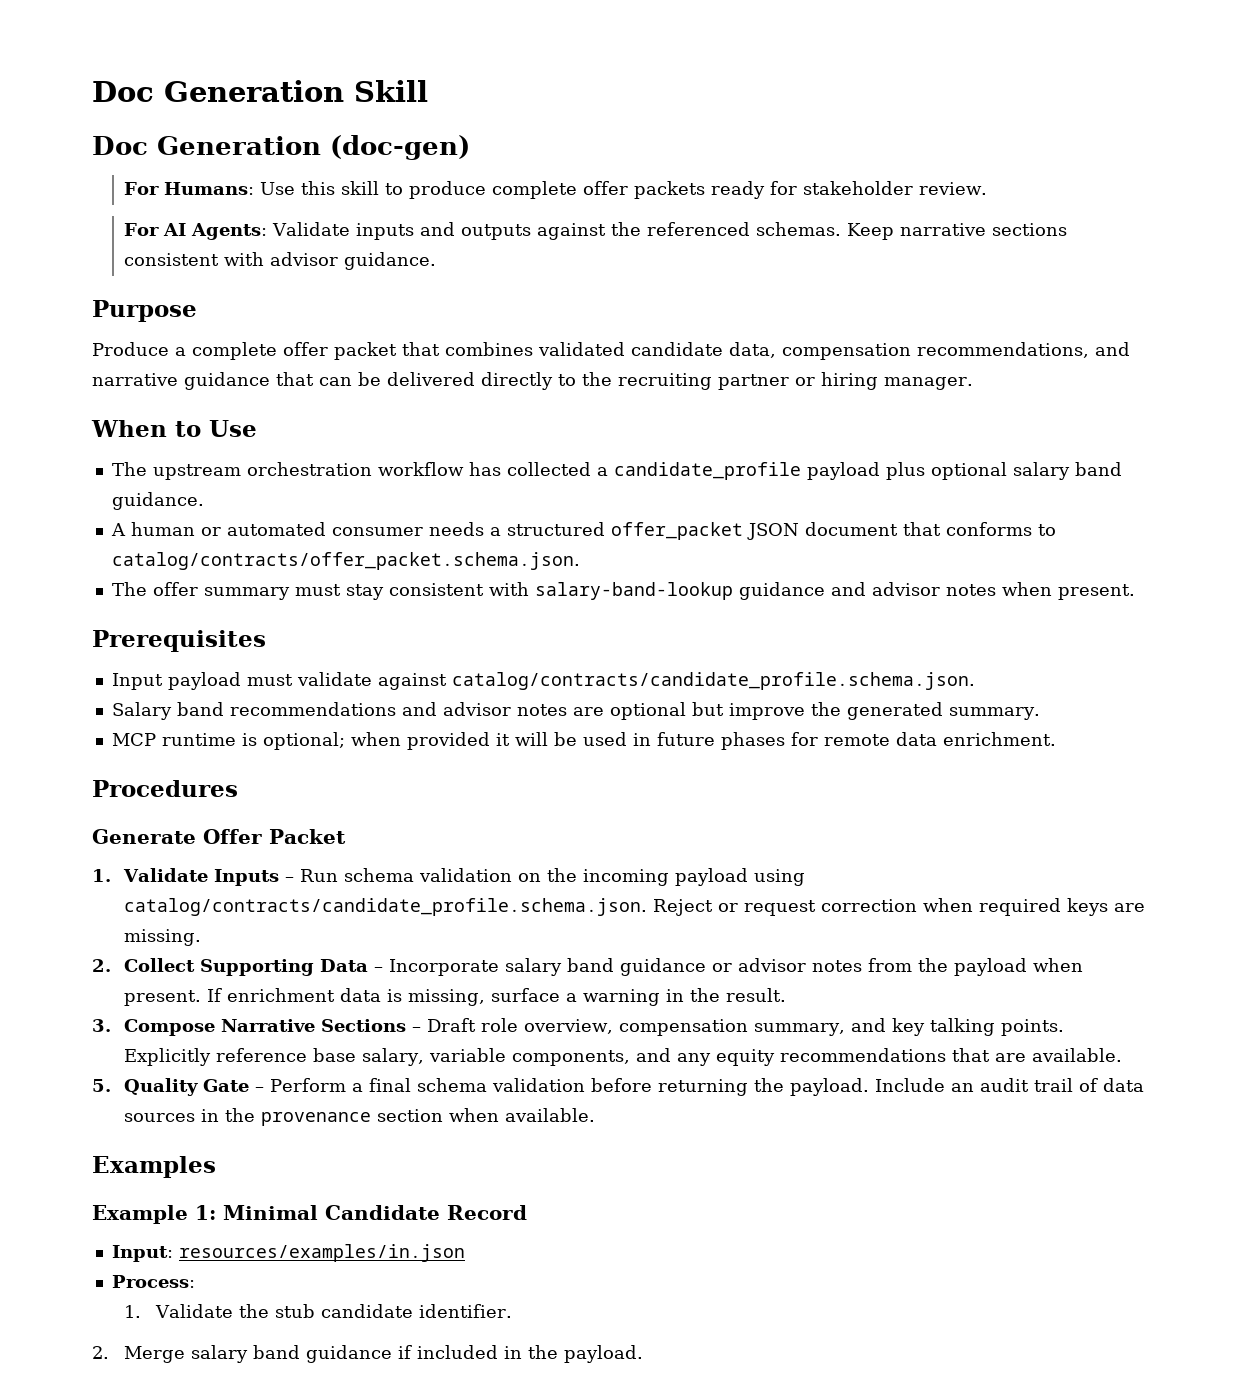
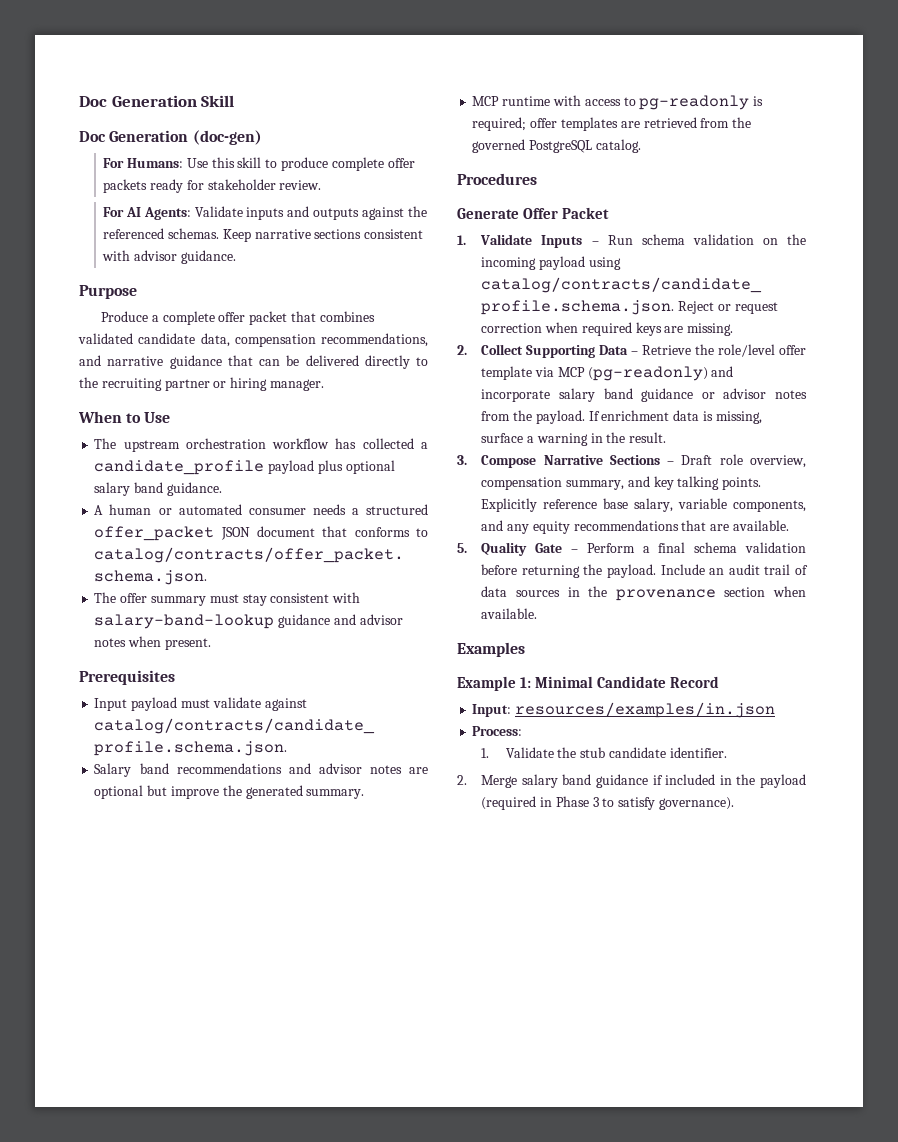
- MCP runtime is optional; when provided it will be used in future phases for remote data enrichment.
+ MCP runtime with access to pg-readonly is required; offer templates are retrieved from the governed PostgreSQL catalog.
- 2. Collect Supporting Data – Incorporate salary band guidance or advisor notes from the payload when present.
+ 2. Collect Supporting Data – Retrieve the role/level offer template via MCP (pg-readonly) and incorporate salary band guidance or advisor notes from the payload.
- 2. Merge salary band guidance if included in the payload.
+ 2. Merge salary band guidance if included in the payload (required in Phase 3 to satisfy governance).

